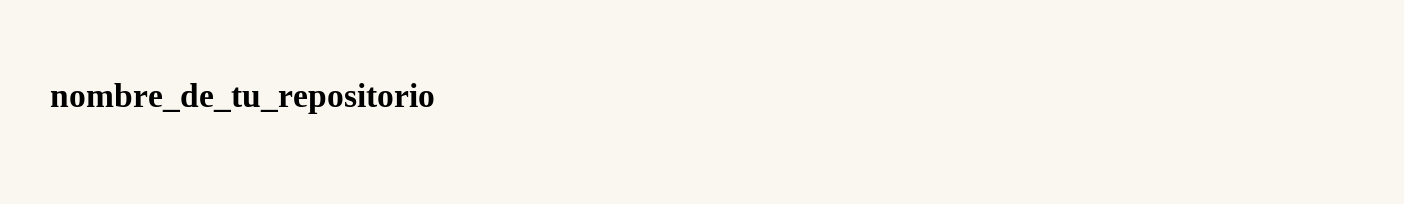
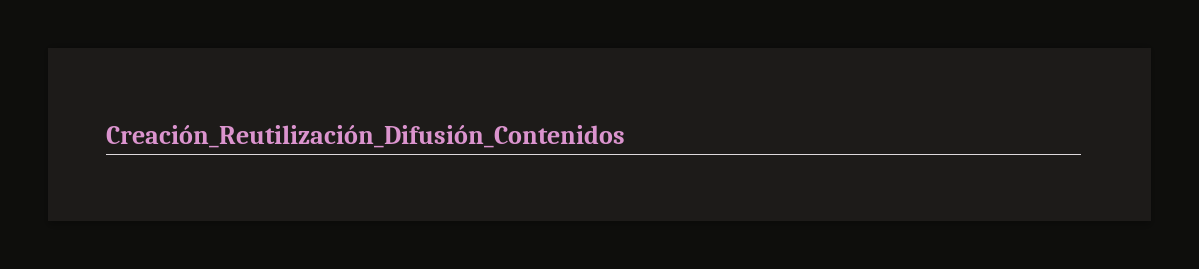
- nombre_de_tu_repositorio
+ Creación_Reutilización_Difusión_Contenidos

